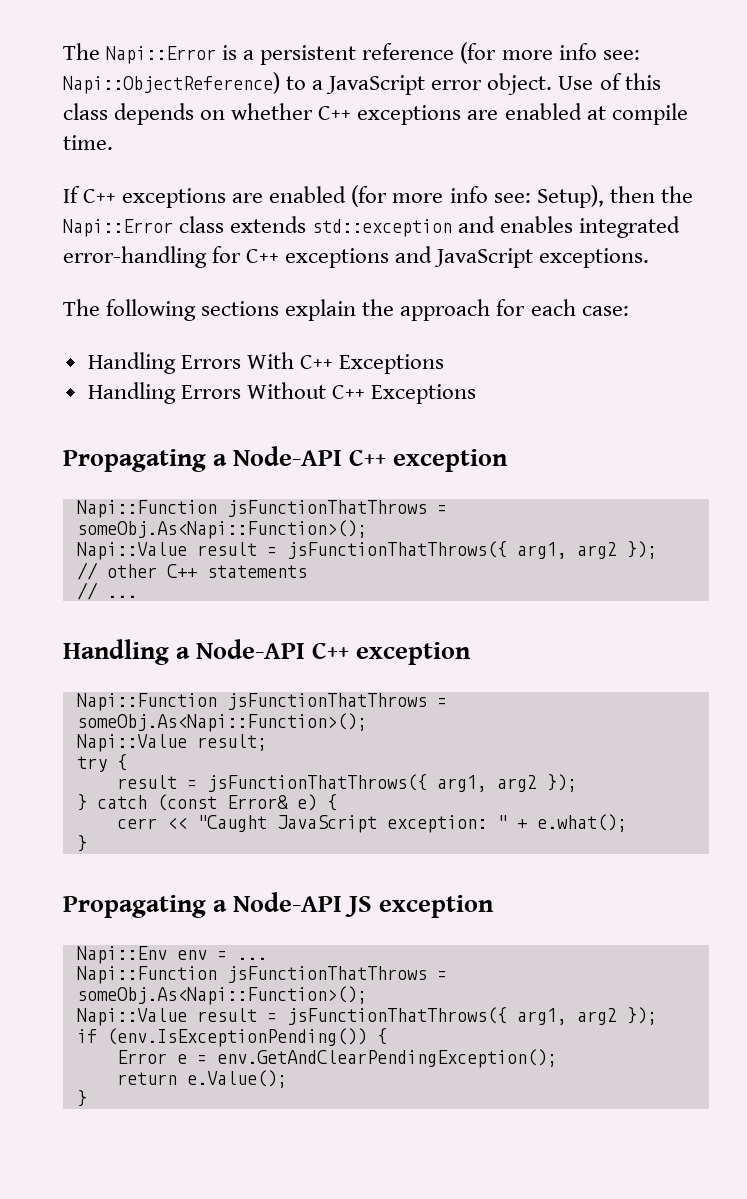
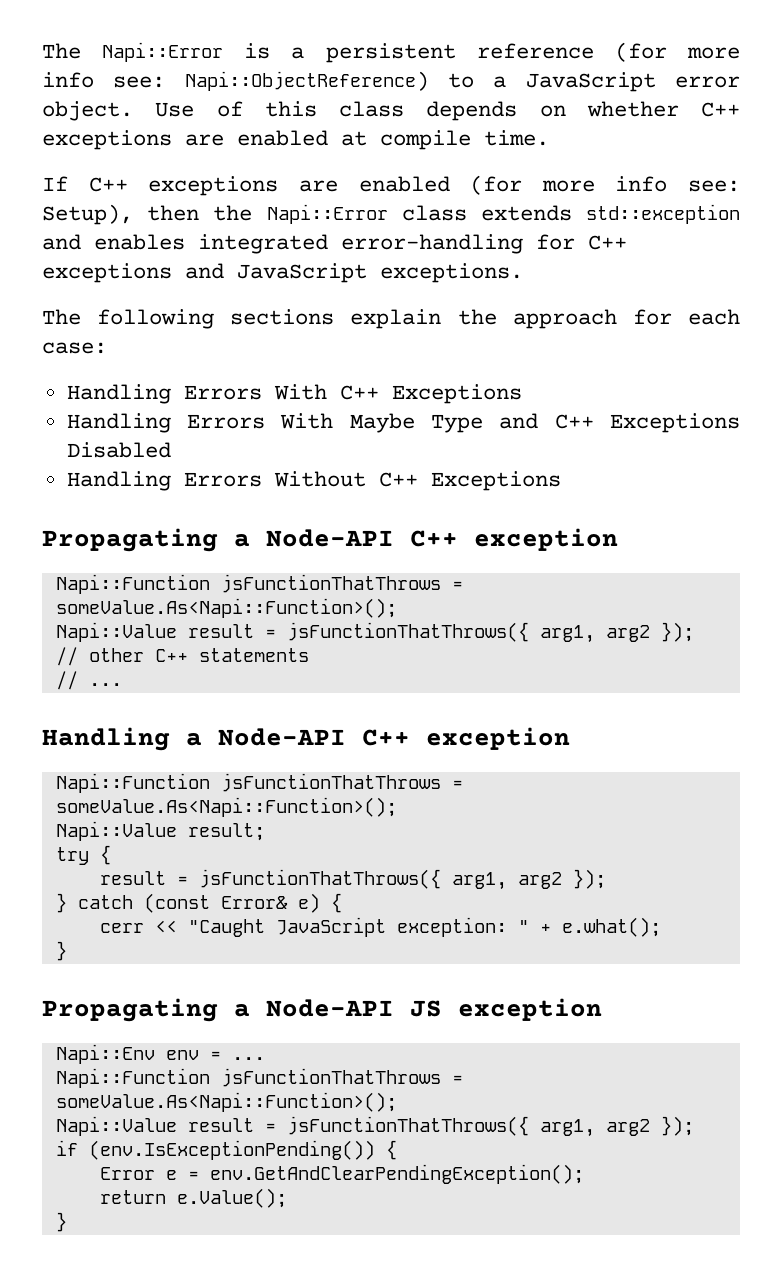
+ Handling Errors With Maybe Type and C++ Exceptions Disabled
  Propagating a Node-API C++ exception
- Napi::Function jsFunctionThatThrows = someObj.As<Napi::Function>();
+ Napi::Function jsFunctionThatThrows = someValue.As<Napi::Function>();
  Handling a Node-API C++ exception
- Napi::Function jsFunctionThatThrows = someObj.As<Napi::Function>();
+ Napi::Function jsFunctionThatThrows = someValue.As<Napi::Function>();
  Napi::Env env = ...
- Napi::Function jsFunctionThatThrows = someObj.As<Napi::Function>();
+ Napi::Function jsFunctionThatThrows = someValue.As<Napi::Function>();

